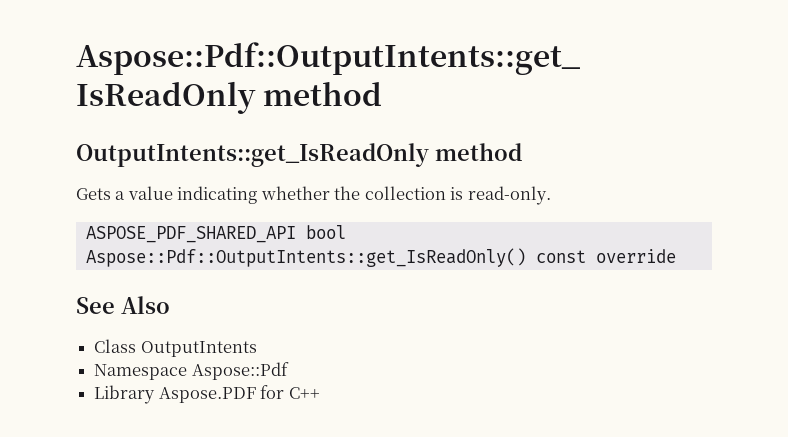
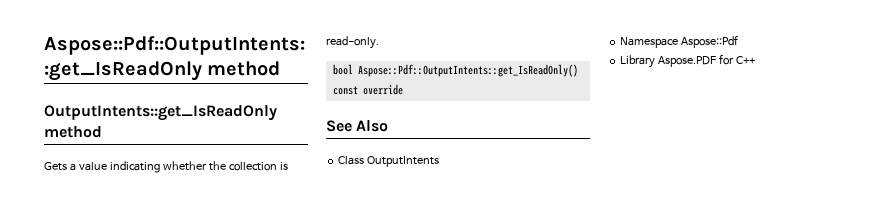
- ASPOSE_PDF_SHARED_API bool Aspose::Pdf::OutputIntents::get_IsReadOnly() const override
+ bool Aspose::Pdf::OutputIntents::get_IsReadOnly() const override

